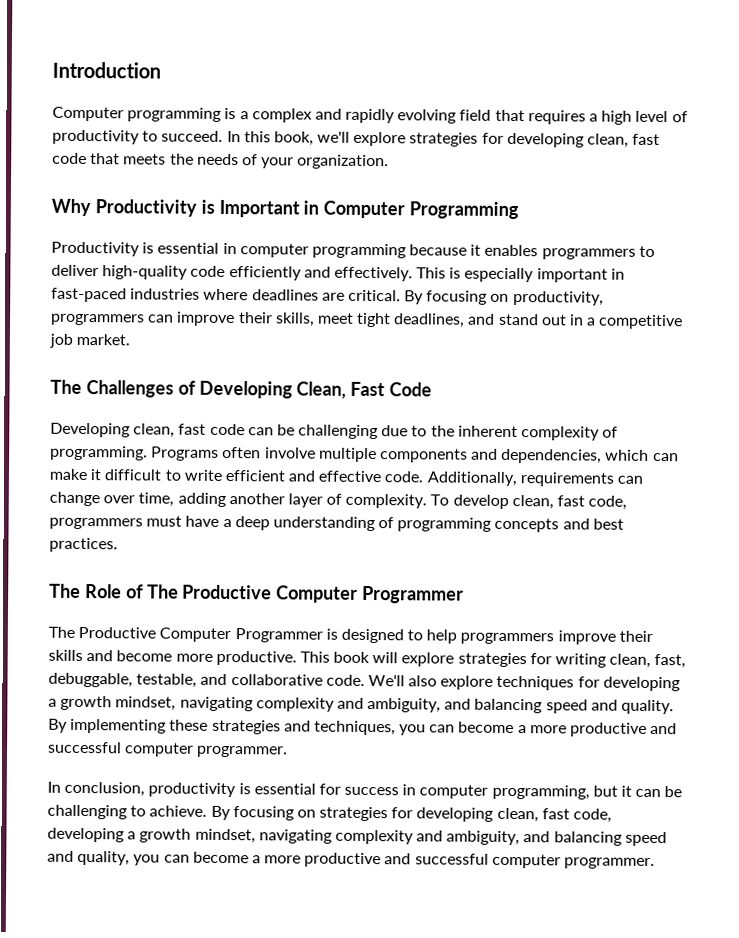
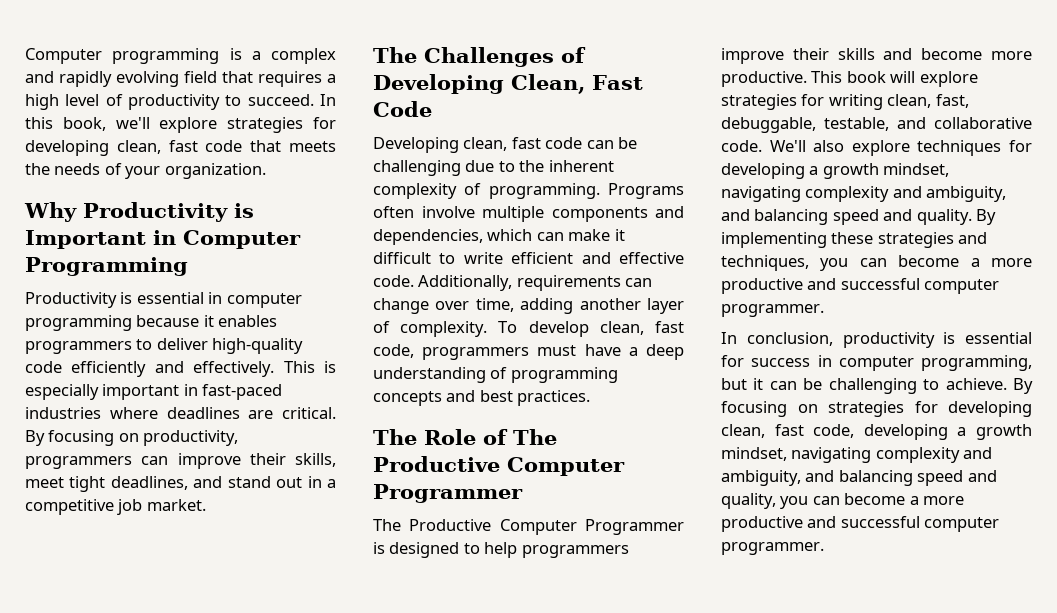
- Introduction

